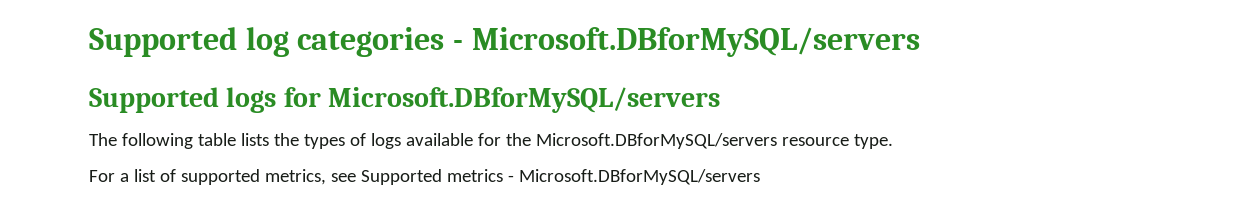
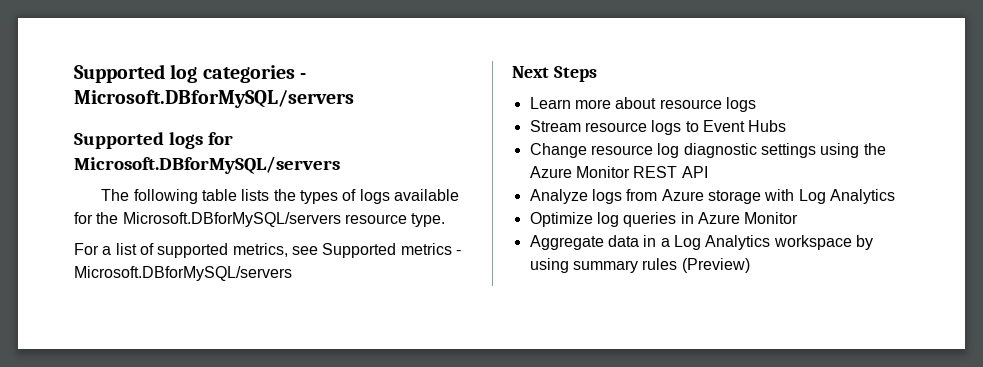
+ Next Steps
+ Learn more about resource logs
+ Stream resource logs to Event Hubs
+ Change resource log diagnostic settings using the Azure Monitor REST API
+ Analyze logs from Azure storage with Log Analytics
+ Optimize log queries in Azure Monitor
+ Aggregate data in a Log Analytics workspace by using summary rules (Preview)

